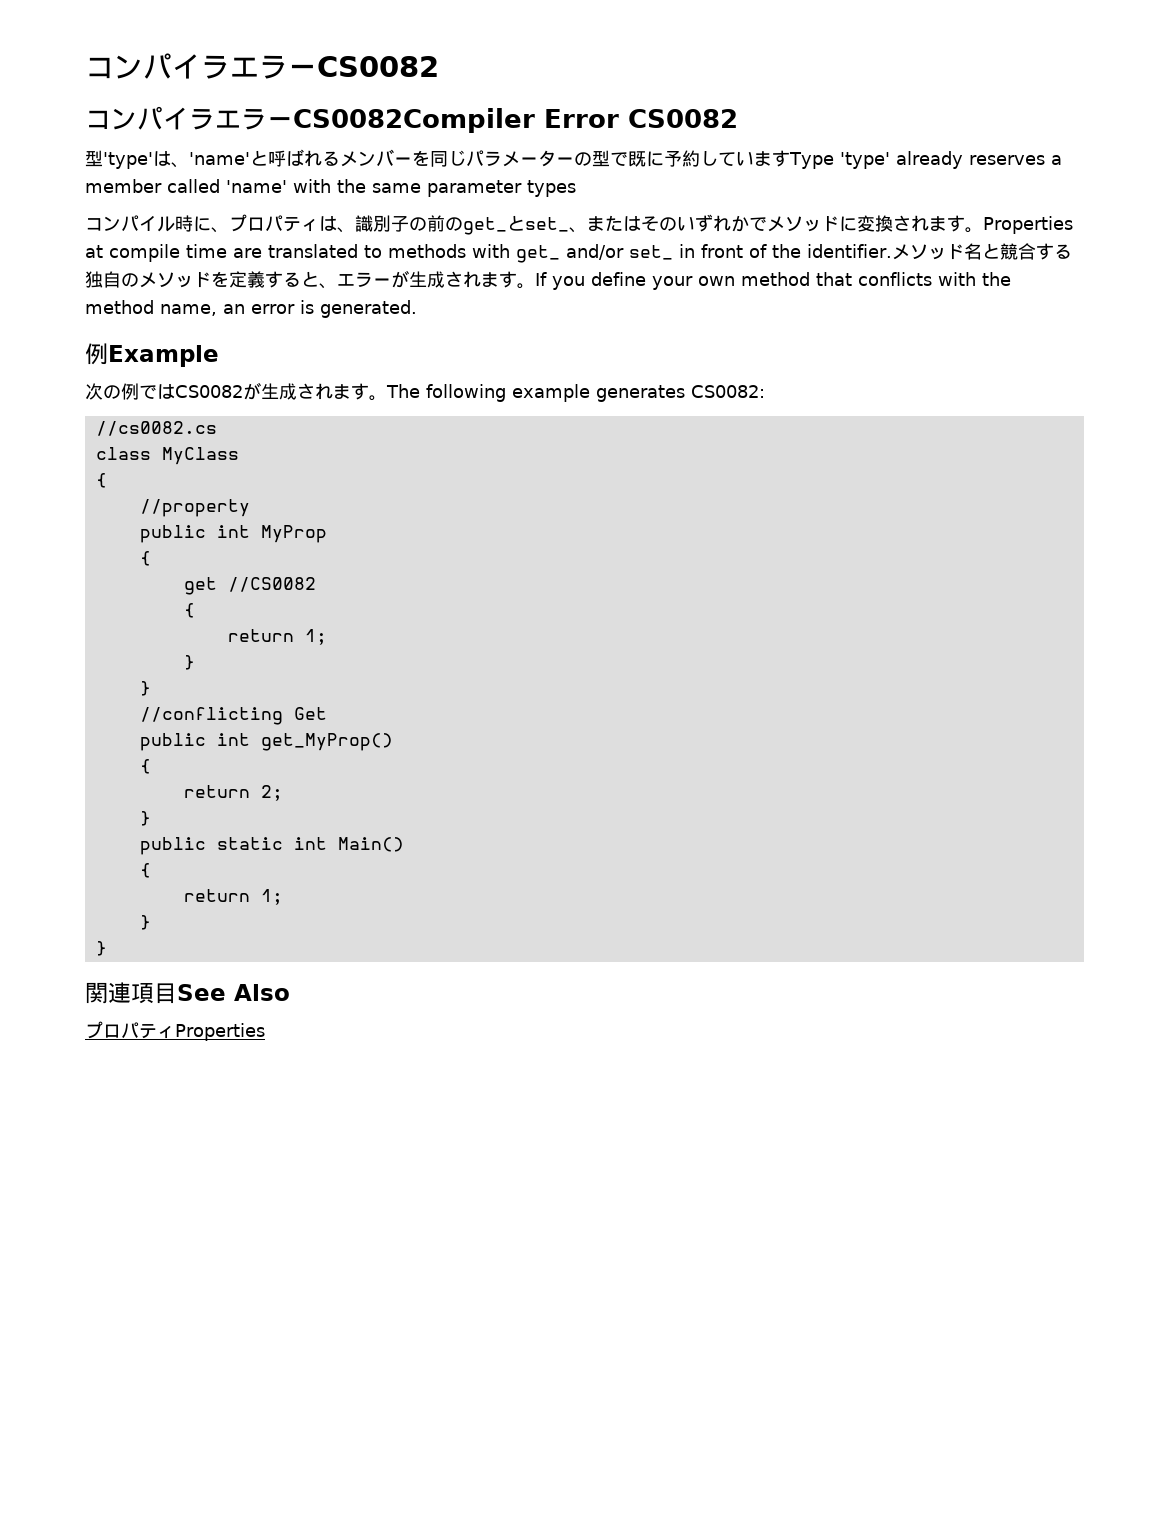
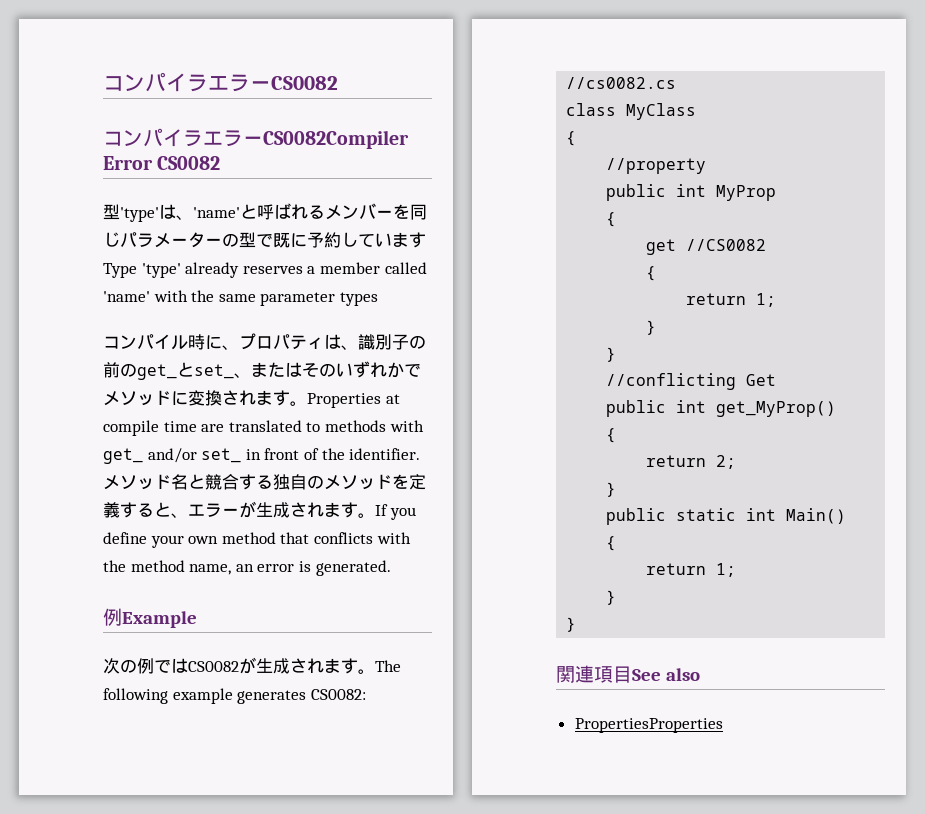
- 関連項目See Also
- プロパティProperties
+ 関連項目See also
+ PropertiesProperties

